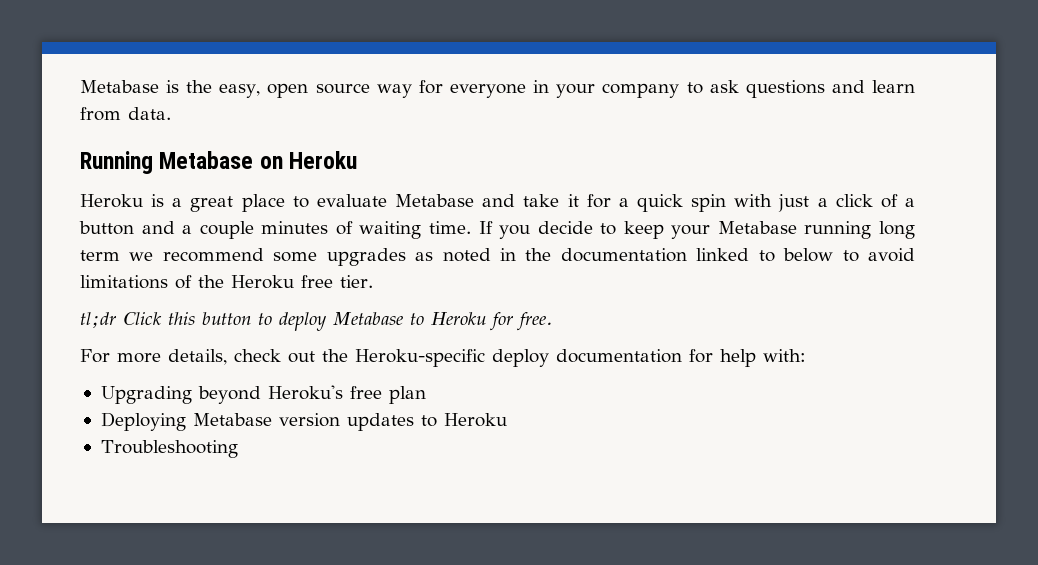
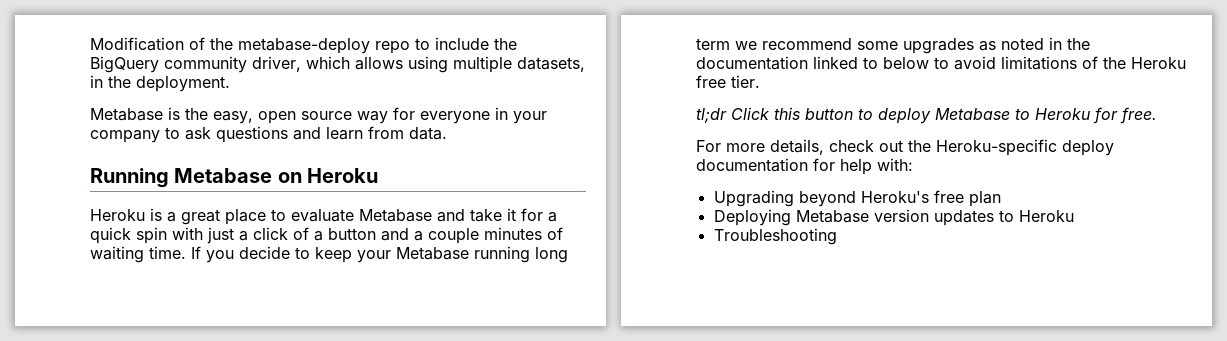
+ Modification of the metabase-deploy repo to include the BigQuery community driver, which allows using multiple datasets, in the deployment.

